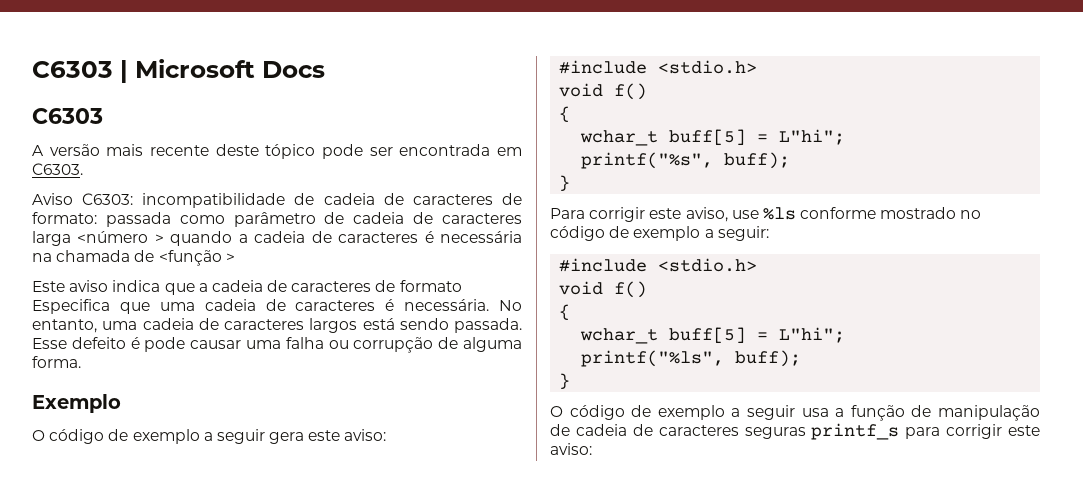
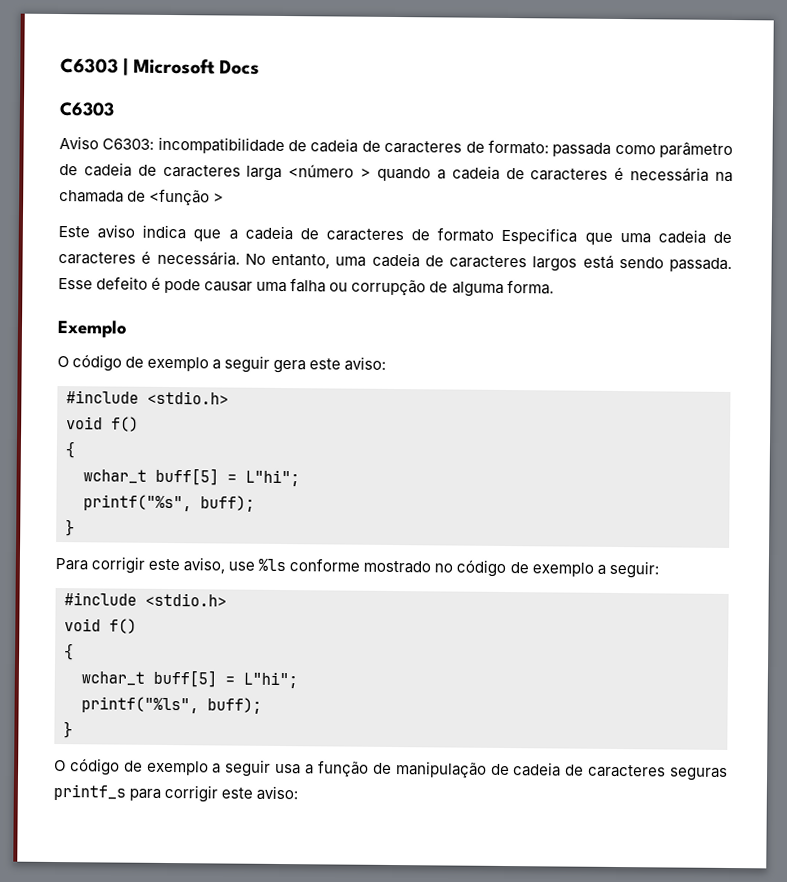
- A versão mais recente deste tópico pode ser encontrada em C6303.

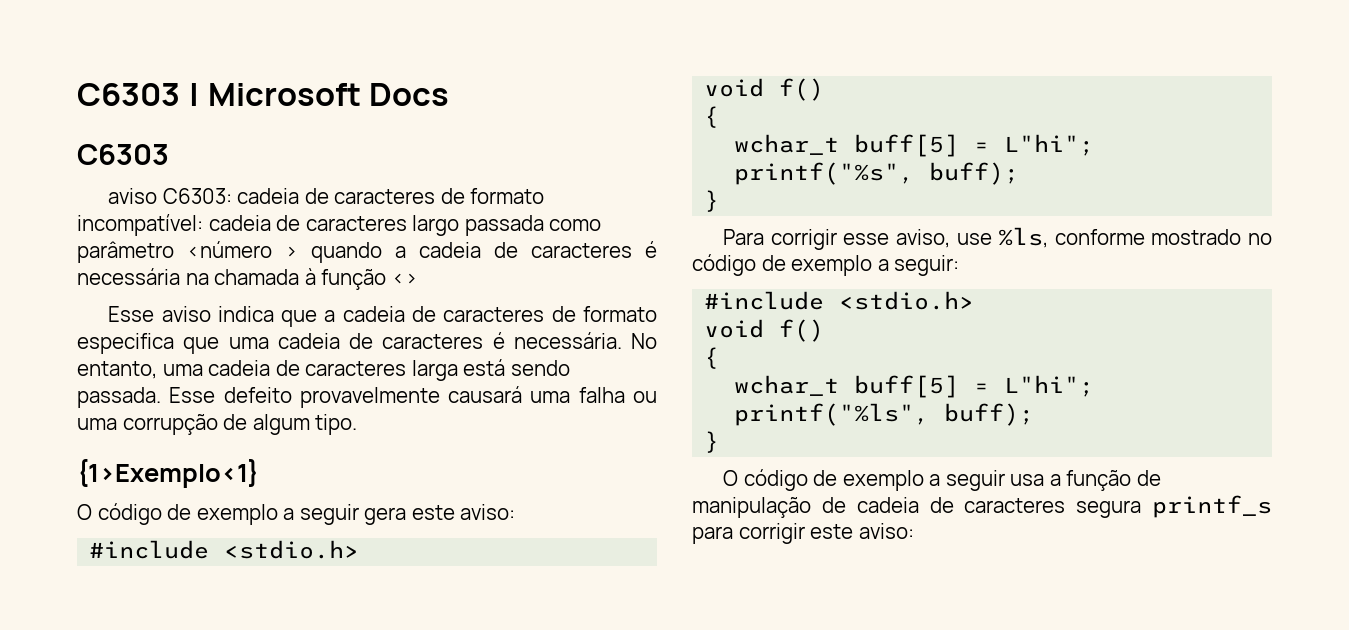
- Aviso C6303: incompatibilidade de cadeia de caracteres de formato: passada como parâmetro de cadeia de caracteres larga <número > quando a cadeia de caracteres é necessária na chamada de <função >
- Este aviso indica que a cadeia de caracteres de formato Especifica que uma cadeia de caracteres é necessária.
+ aviso C6303: cadeia de caracteres de formato incompatível: cadeia de caracteres largo passada como parâmetro <número > quando a cadeia de caracteres é necessária na chamada à função <>
+ Esse aviso indica que a cadeia de caracteres de formato especifica que uma cadeia de caracteres é necessária.
- No entanto, uma cadeia de caracteres largos está sendo passada.
+ No entanto, uma cadeia de caracteres larga está sendo passada.
- Esse defeito é pode causar uma falha ou corrupção de alguma forma.
- Exemplo
+ Esse defeito provavelmente causará uma falha ou uma corrupção de algum tipo.
+ {1>Exemplo<1}
- Para corrigir este aviso, use %ls conforme mostrado no código de exemplo a seguir:
+ Para corrigir esse aviso, use %ls, conforme mostrado no código de exemplo a seguir:
- O código de exemplo a seguir usa a função de manipulação de cadeia de caracteres seguras printf_s para corrigir este aviso:
+ O código de exemplo a seguir usa a função de manipulação de cadeia de caracteres segura printf_s para corrigir este aviso:

